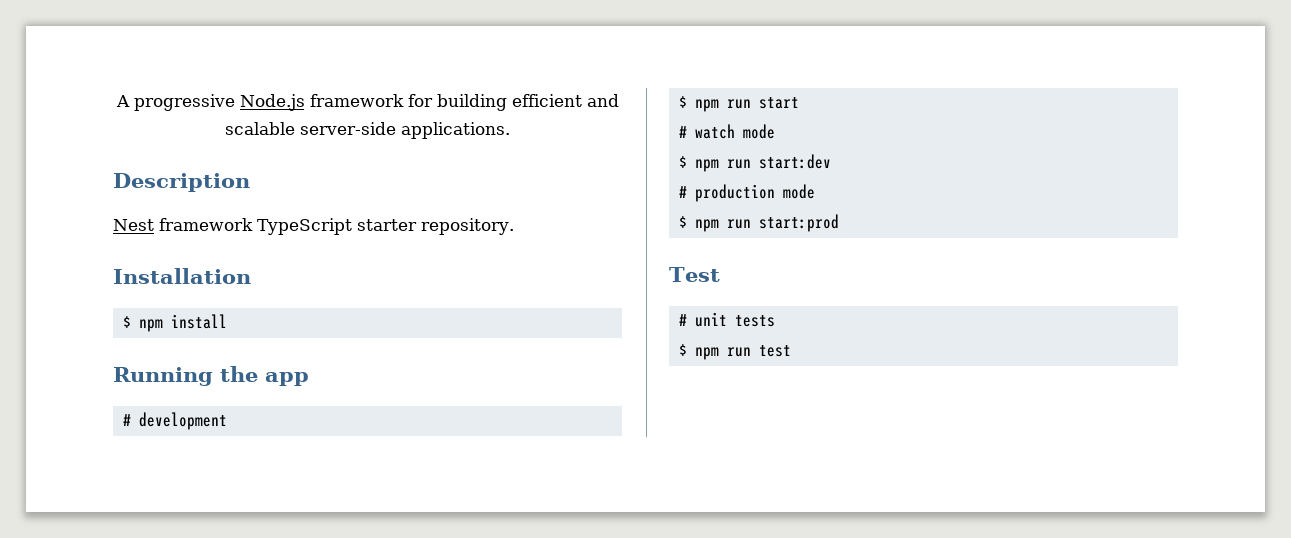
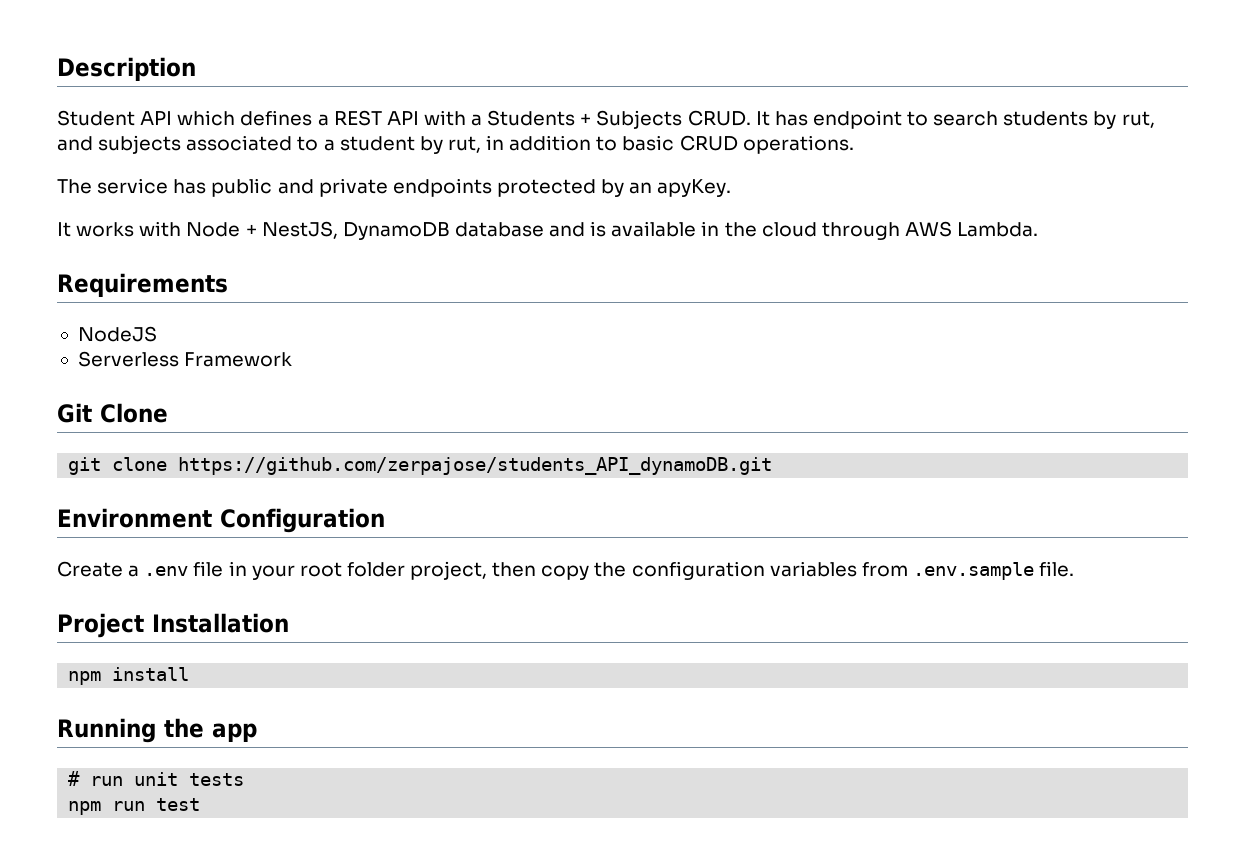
- A progressive Node.js framework for building efficient and scalable server-side applications.
  Description
- Nest framework TypeScript starter repository.
- Installation
+ Student API which defines a REST API with a Students + Subjects CRUD. It has endpoint to search students by rut, and subjects associated to a student by rut, in addition to basic CRUD operations.
+ The service has public and private endpoints protected by an apyKey.
+ It works with Node + NestJS, DynamoDB database and is available in the cloud through AWS Lambda.
+ Requirements
+ NodeJS
+ Serverless Framework
+ Git Clone
+ git clone https://github.com/zerpajose/students_API_dynamoDB.git
+ Environment Configuration
+ Create a .env file in your root folder project, then copy the configuration variables from .env.sample file.
+ Project Installation
- $ npm install
+ npm install
- # development
- $ npm run start
- # watch mode
- $ npm run start:dev
- # production mode
- $ npm run start:prod
- Test
- # unit tests
+ # run unit tests
- $ npm run test
+ npm run test

